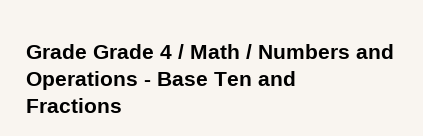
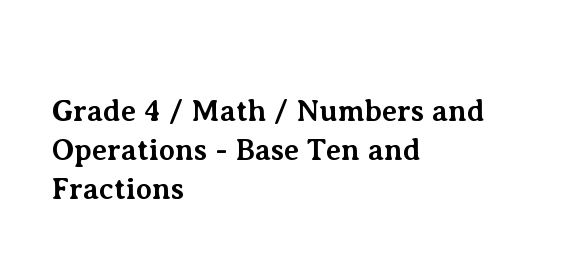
- Grade Grade 4 / Math / Numbers and Operations - Base Ten and Fractions
+ Grade 4 / Math / Numbers and Operations - Base Ten and Fractions

